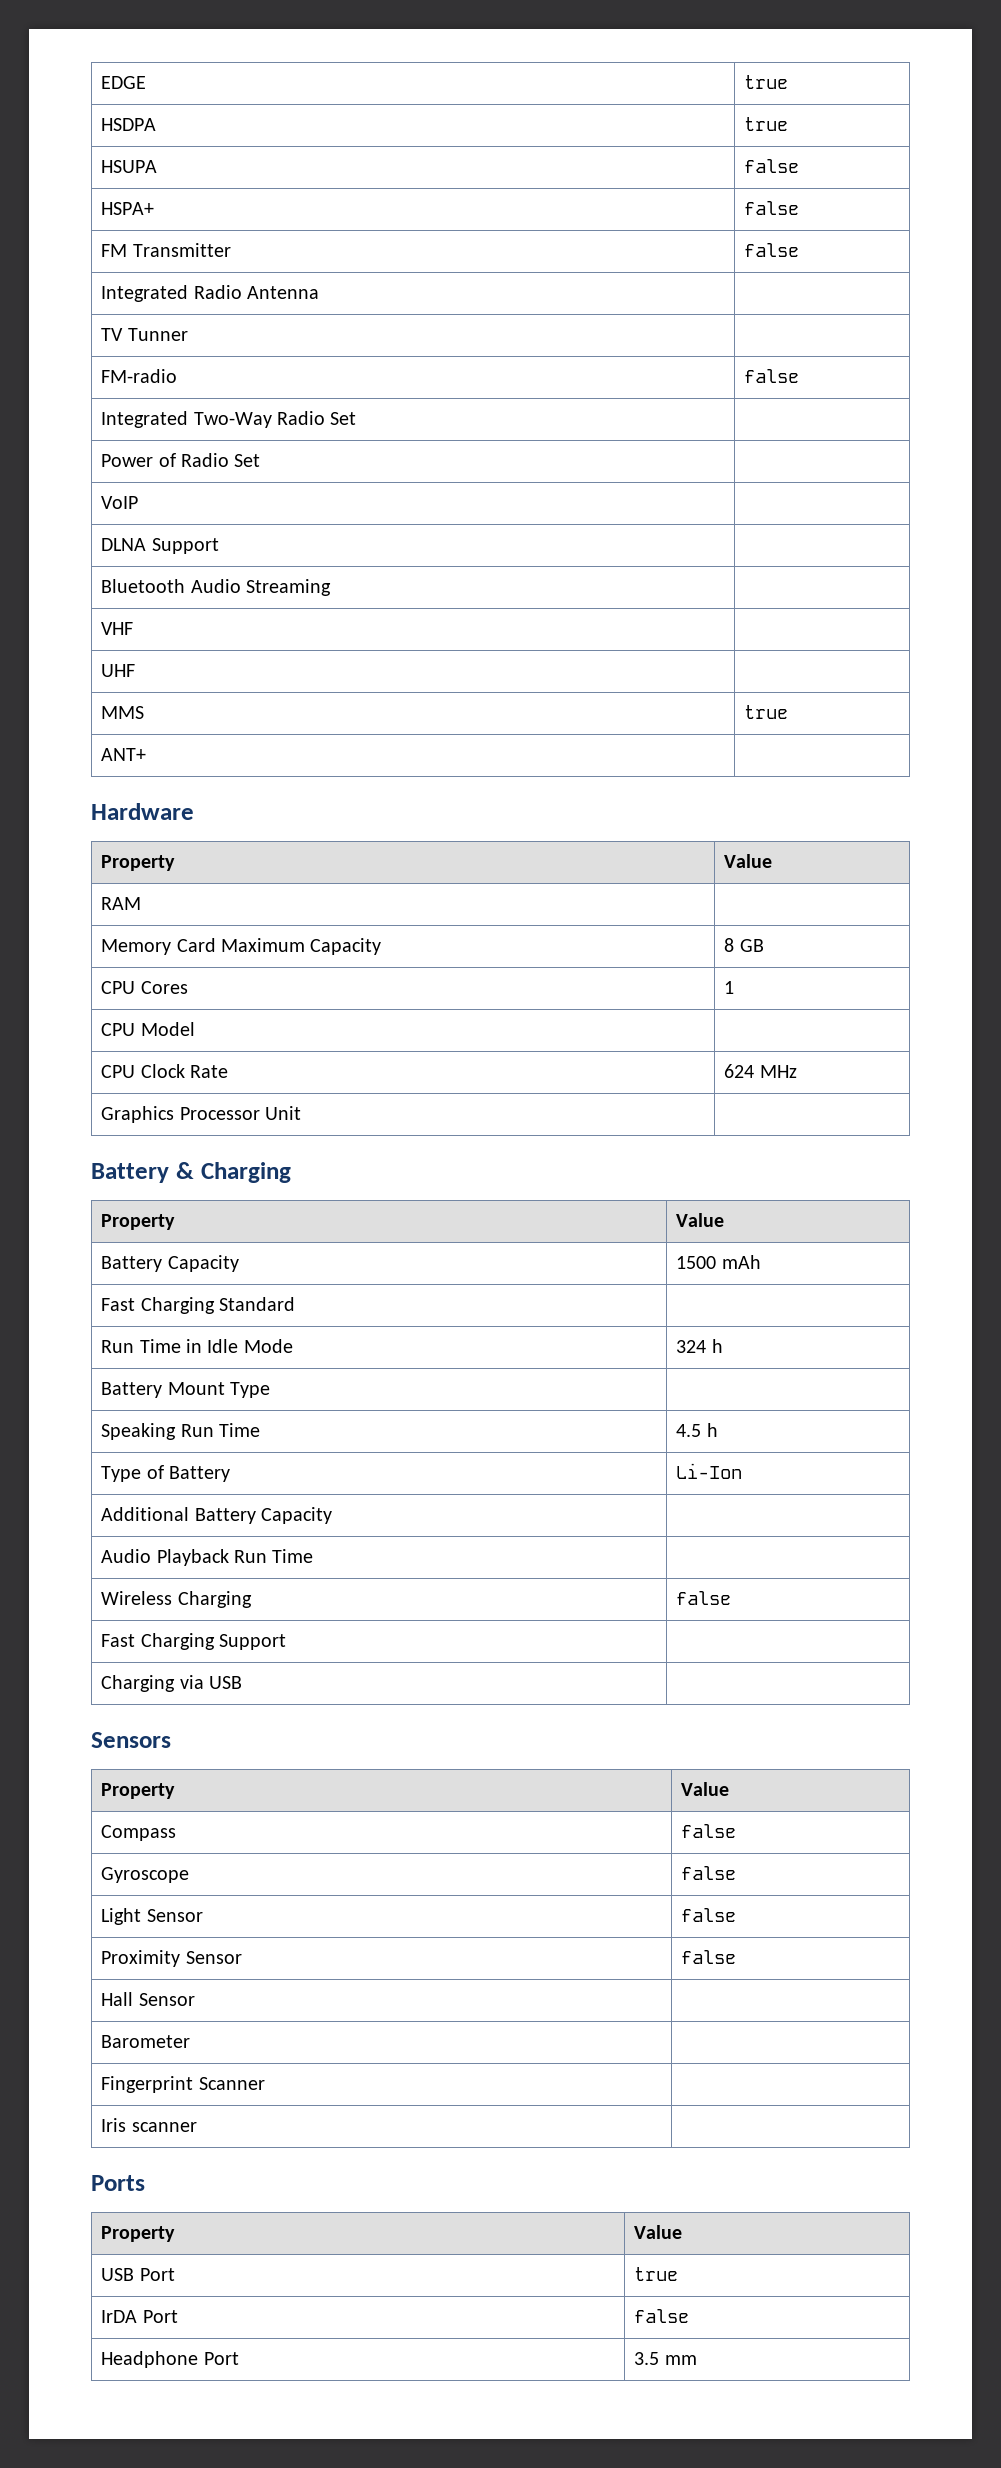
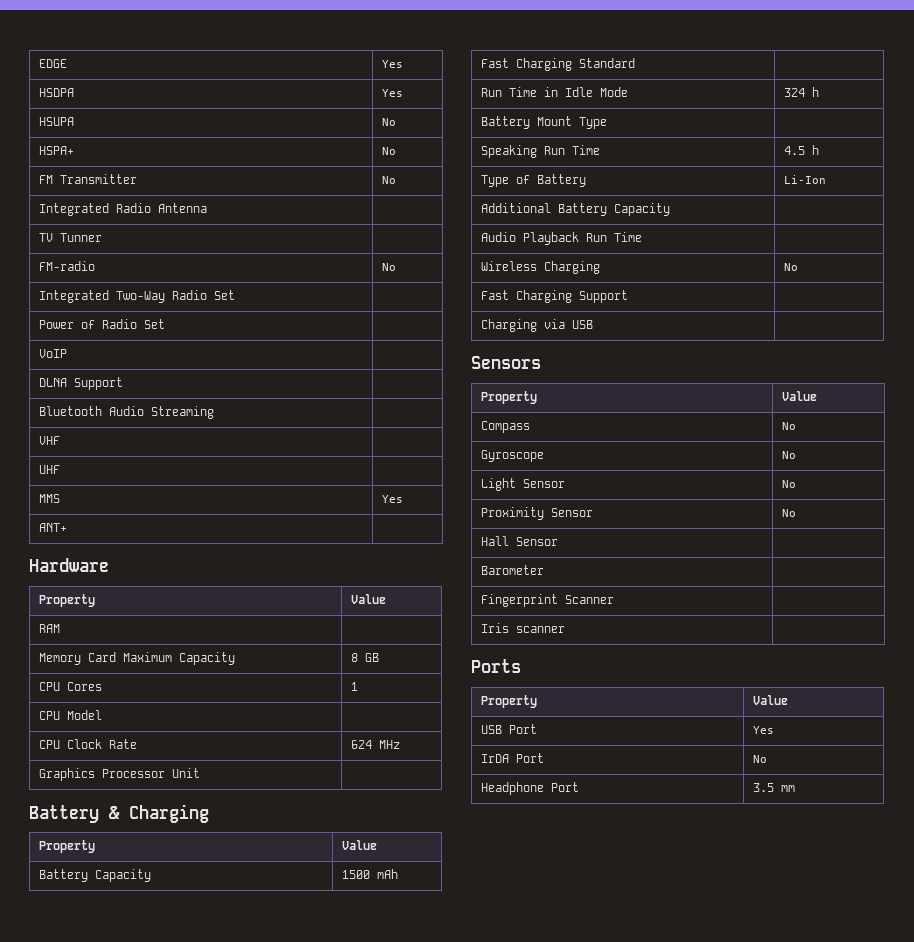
- EDGE | true
+ EDGE | Yes
- HSDPA | true
+ HSDPA | Yes
- HSUPA | false
+ HSUPA | No
- HSPA+ | false
+ HSPA+ | No
- FM Transmitter | false
+ FM Transmitter | No
- FM-radio | false
+ FM-radio | No
- MMS | true
+ MMS | Yes
- Wireless Charging | false
+ Wireless Charging | No
- Compass | false
+ Compass | No
- Gyroscope | false
+ Gyroscope | No
- Light Sensor | false
+ Light Sensor | No
- Proximity Sensor | false
+ Proximity Sensor | No
- USB Port | true
+ USB Port | Yes
- IrDA Port | false
+ IrDA Port | No

